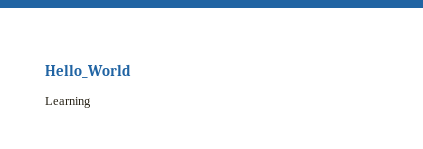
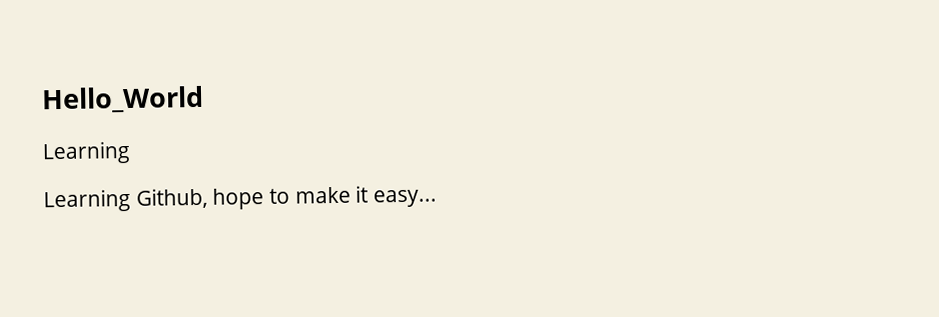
+ Learning Github, hope to make it easy...

